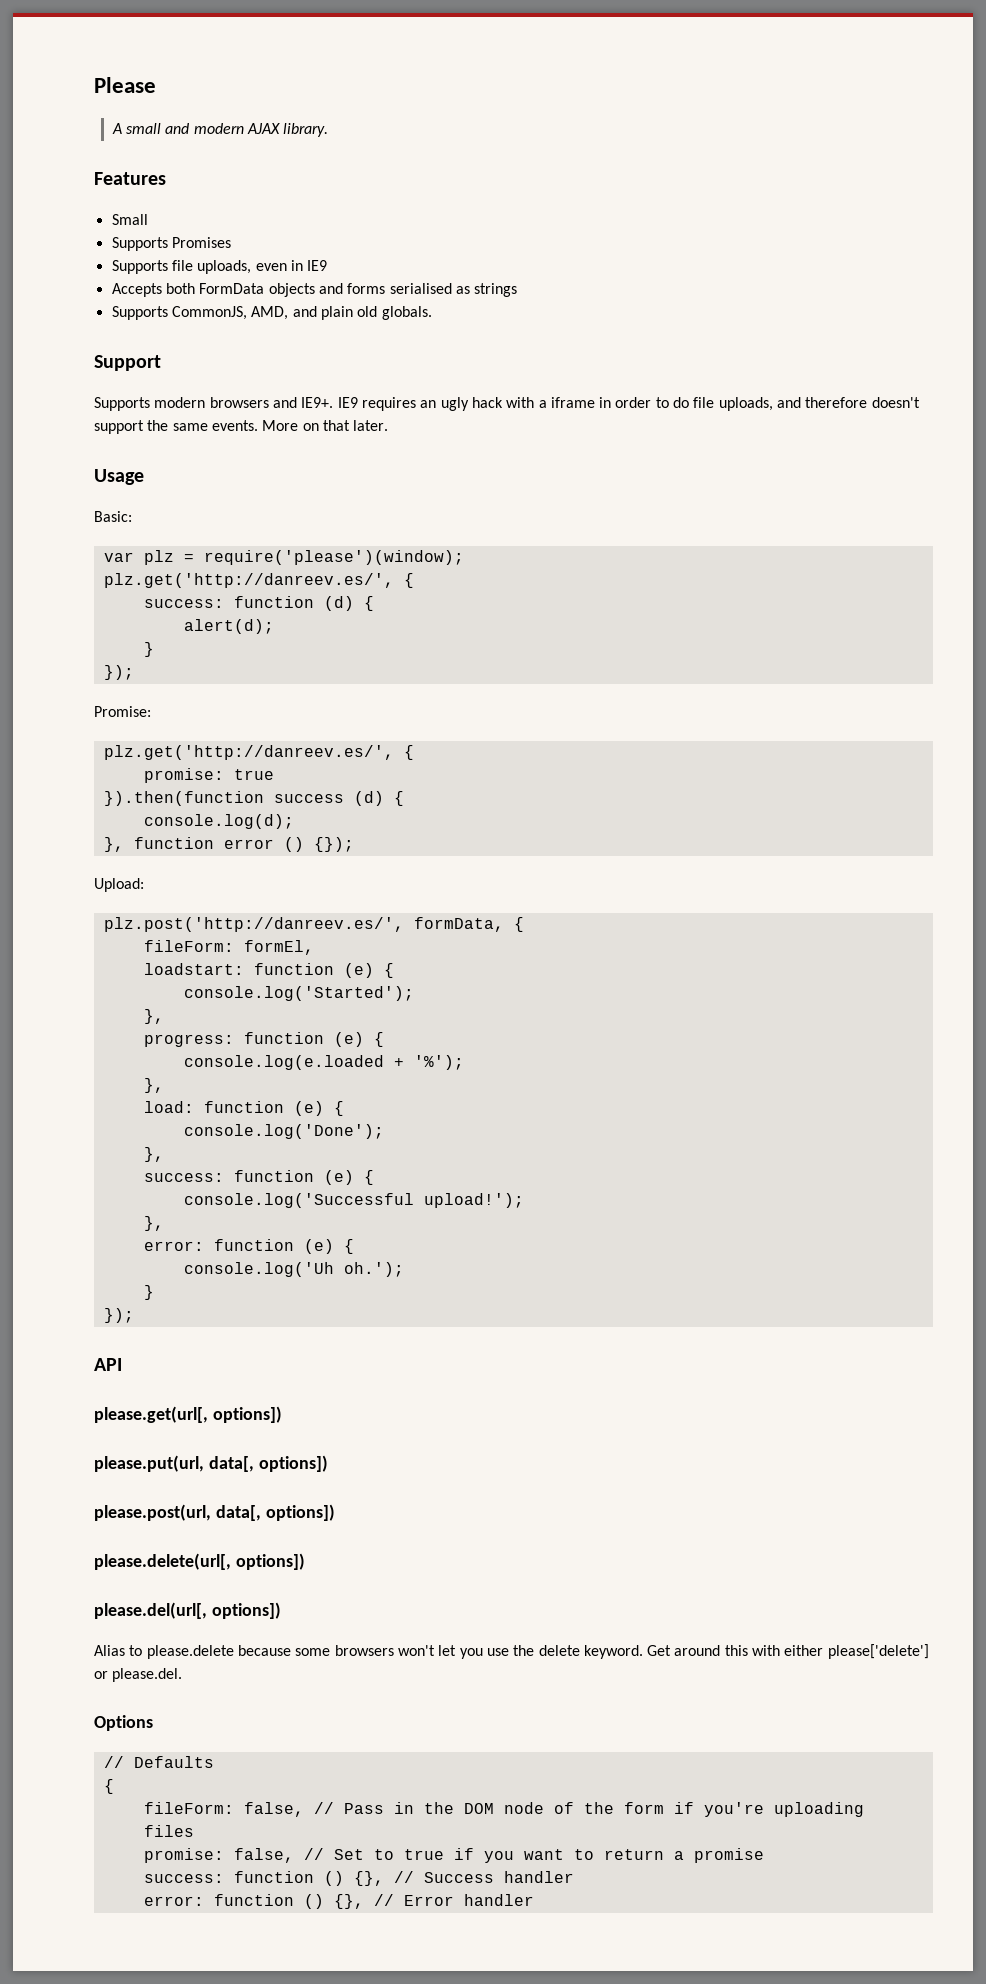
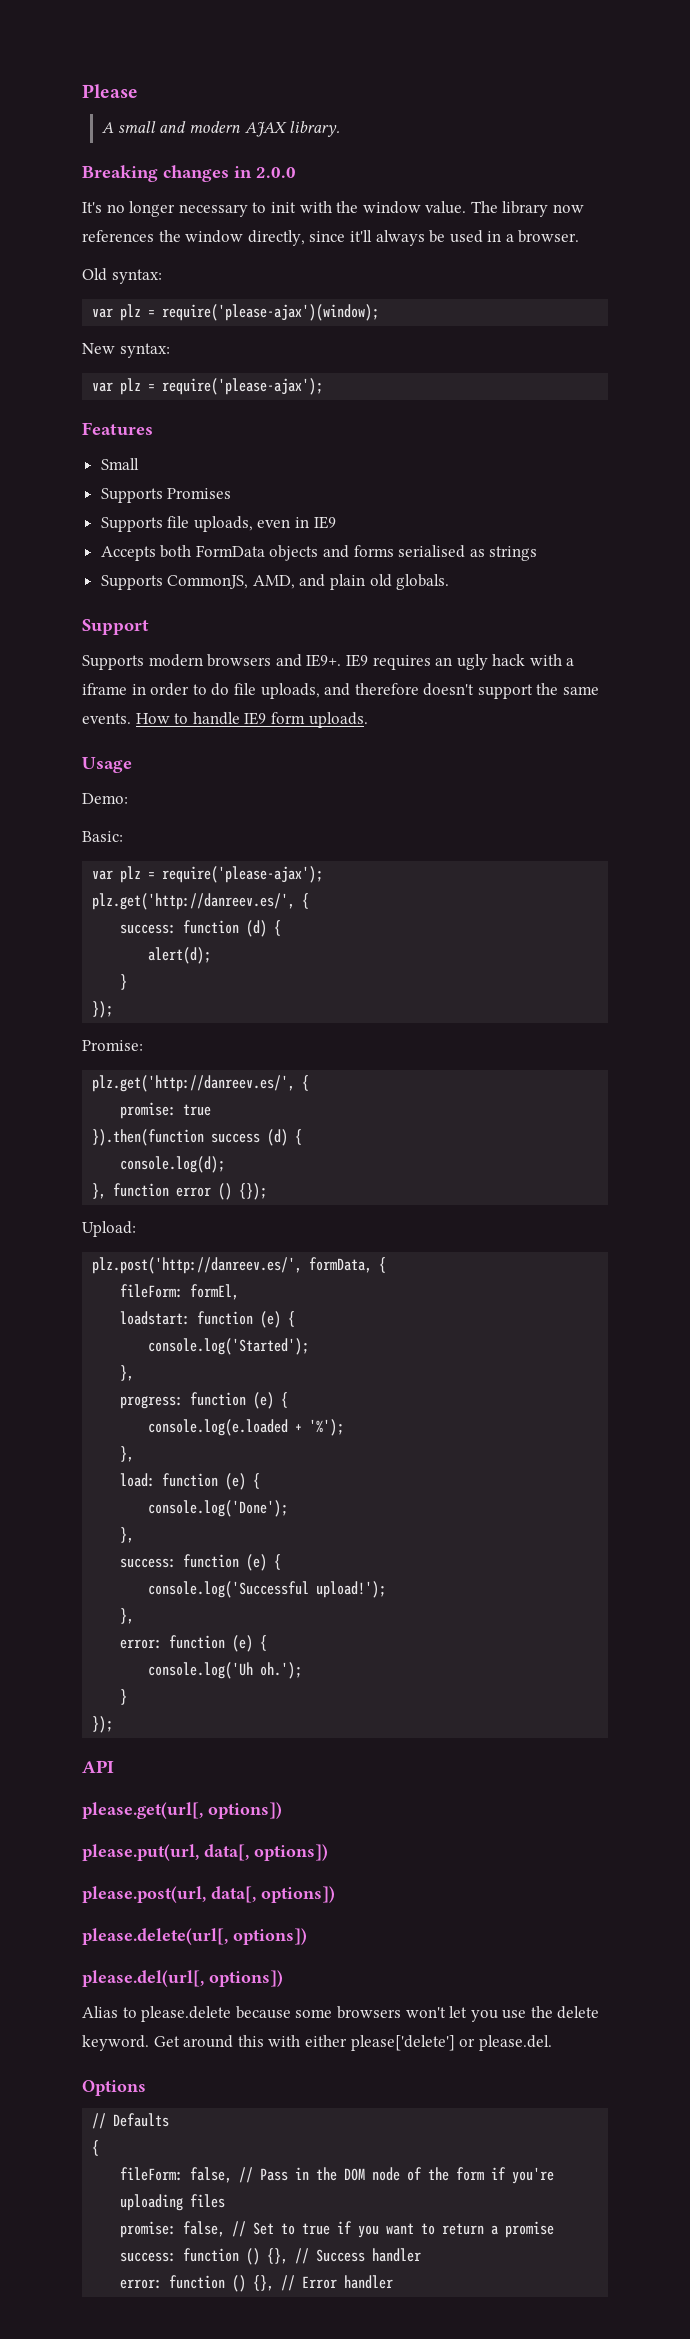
+ Breaking changes in 2.0.0
+ It's no longer necessary to init with the window value. The library now references the window directly, since it'll always be used in a browser.
+ Old syntax:
+ var plz = require('please-ajax')(window);
+ New syntax:
+ var plz = require('please-ajax');
- More on that later.
+ How to handle IE9 form uploads.
+ Demo:
  Basic:
- var plz = require('please')(window);
+ var plz = require('please-ajax');

